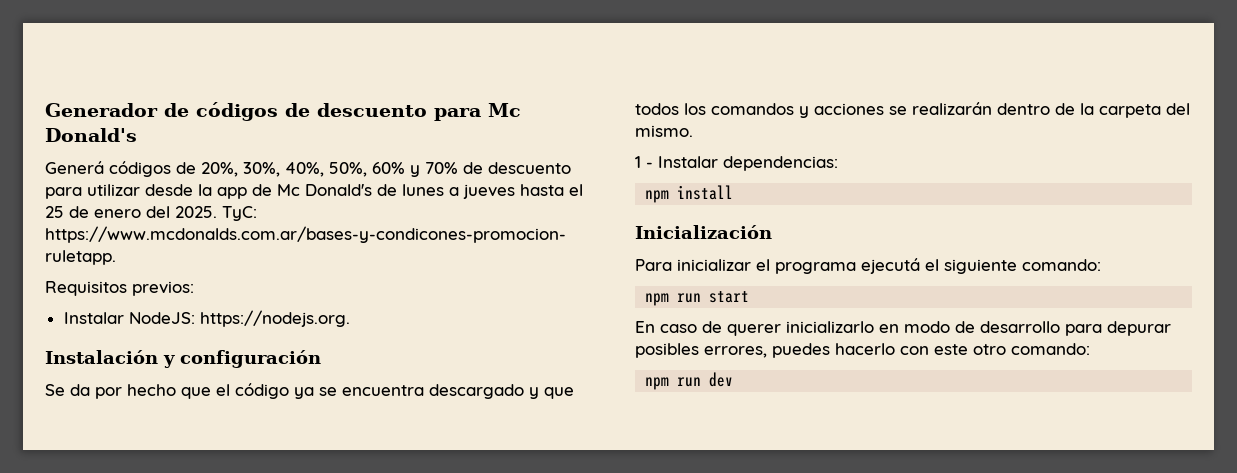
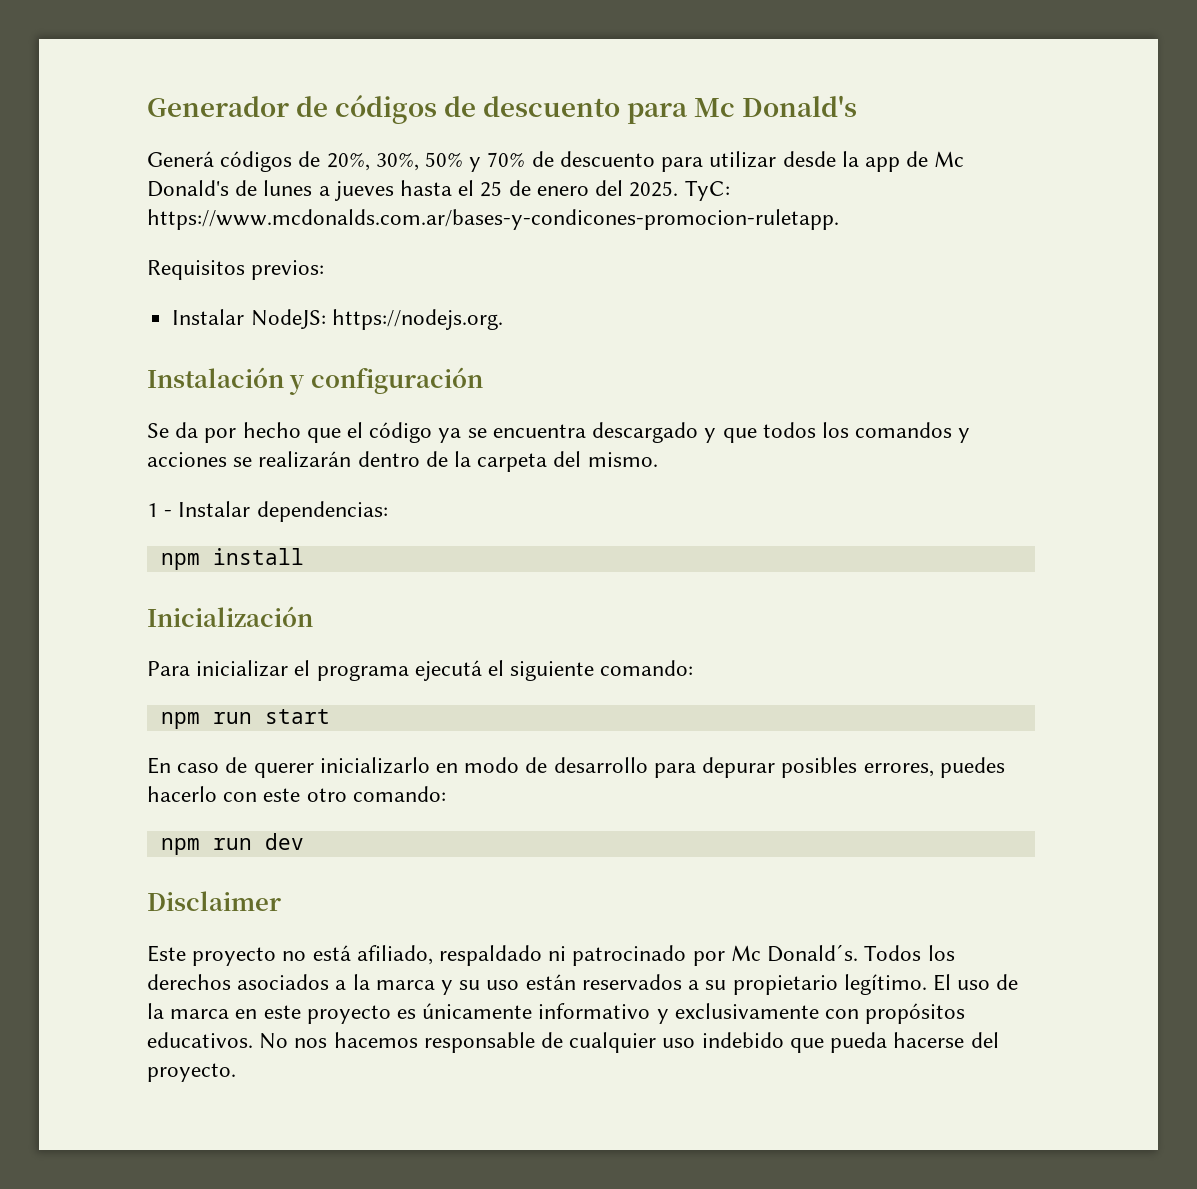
- Generá códigos de 20%, 30%, 40%, 50%, 60% y 70% de descuento para utilizar desde la app de Mc Donald's de lunes a jueves hasta el 25 de enero del 2025.
+ Generá códigos de 20%, 30%, 50% y 70% de descuento para utilizar desde la app de Mc Donald's de lunes a jueves hasta el 25 de enero del 2025.
+ Disclaimer
+ Este proyecto no está afiliado, respaldado ni patrocinado por Mc Donald´s. Todos los derechos asociados a la marca y su uso están reservados a su propietario legítimo. El uso de la marca en este proyecto es únicamente informativo y exclusivamente con propósitos educativos. No nos hacemos responsable de cualquier uso indebido que pueda hacerse del proyecto.

